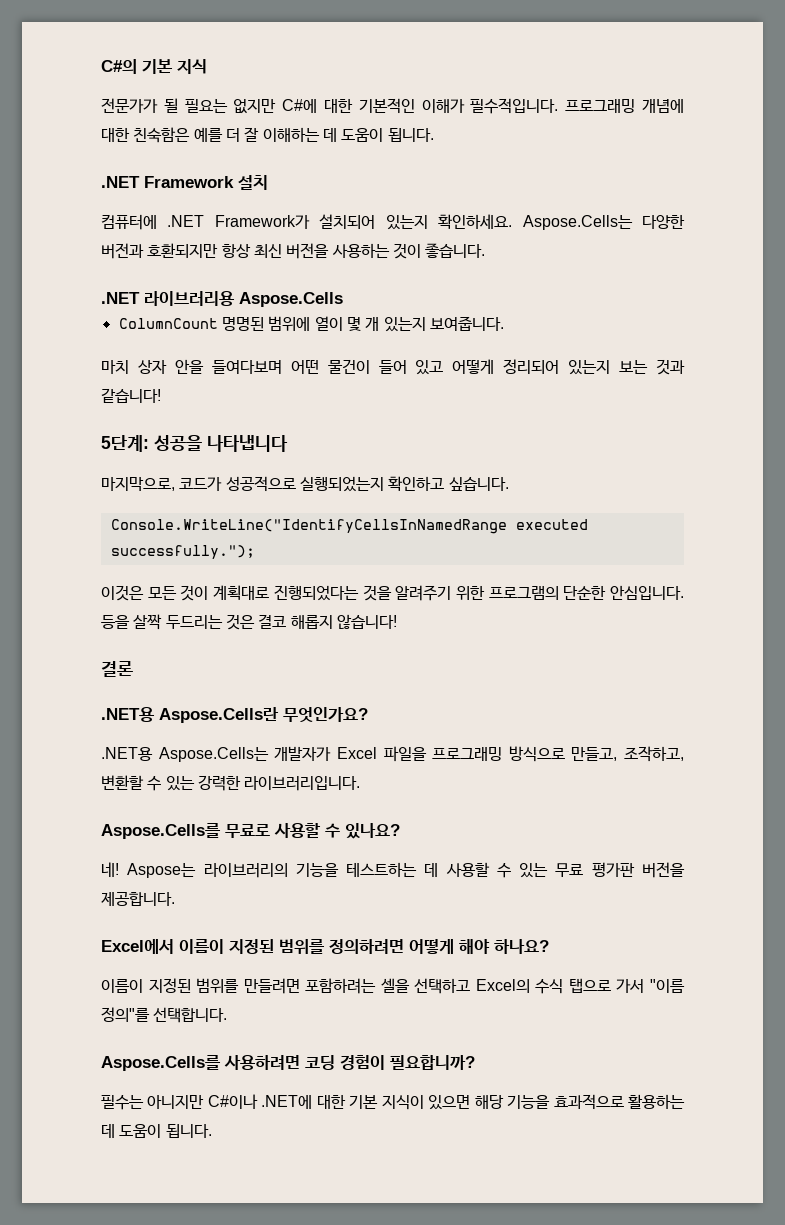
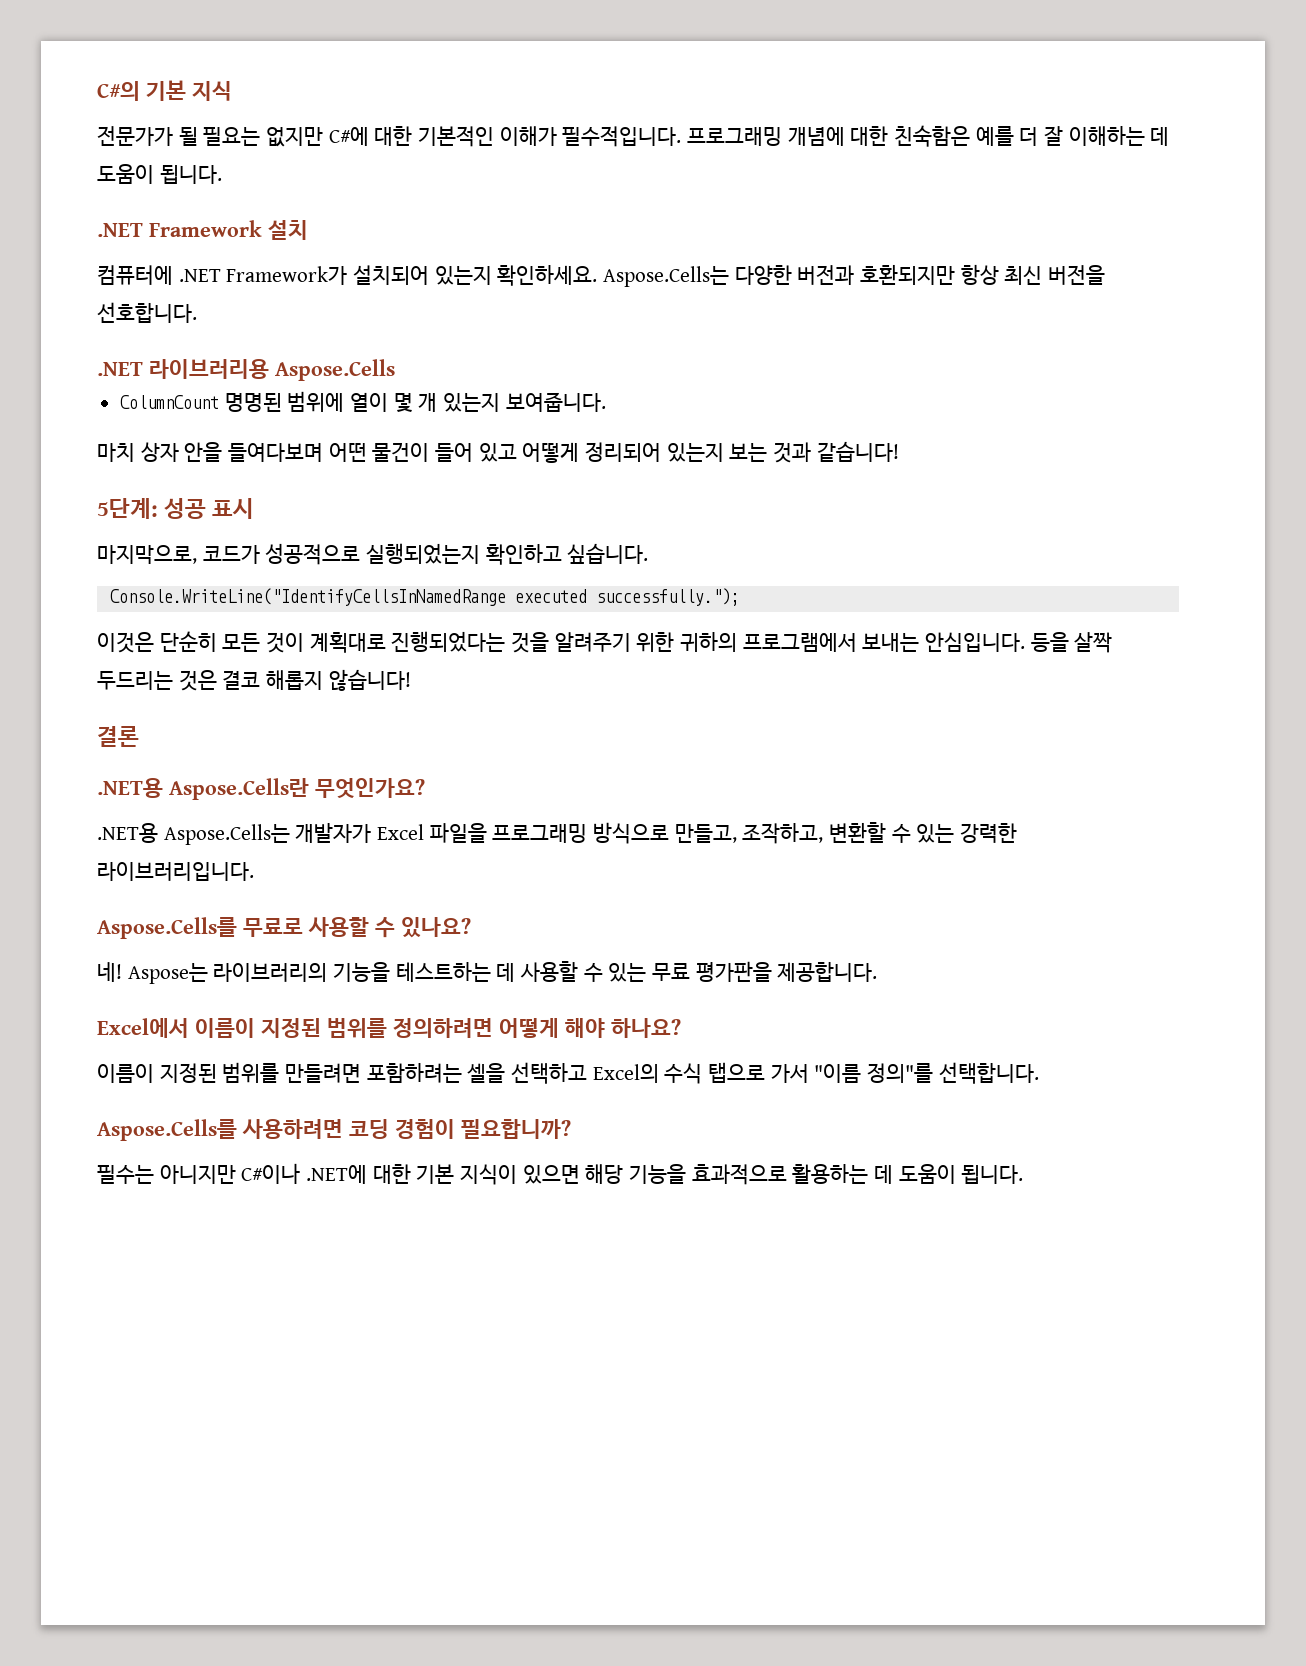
- Aspose.Cells는 다양한 버전과 호환되지만 항상 최신 버전을 사용하는 것이 좋습니다.
+ Aspose.Cells는 다양한 버전과 호환되지만 항상 최신 버전을 선호합니다.
- 5단계: 성공을 나타냅니다
+ 5단계: 성공 표시
- 이것은 모든 것이 계획대로 진행되었다는 것을 알려주기 위한 프로그램의 단순한 안심입니다.
+ 이것은 단순히 모든 것이 계획대로 진행되었다는 것을 알려주기 위한 귀하의 프로그램에서 보내는 안심입니다.
- Aspose는 라이브러리의 기능을 테스트하는 데 사용할 수 있는 무료 평가판 버전을 제공합니다.
+ Aspose는 라이브러리의 기능을 테스트하는 데 사용할 수 있는 무료 평가판을 제공합니다.

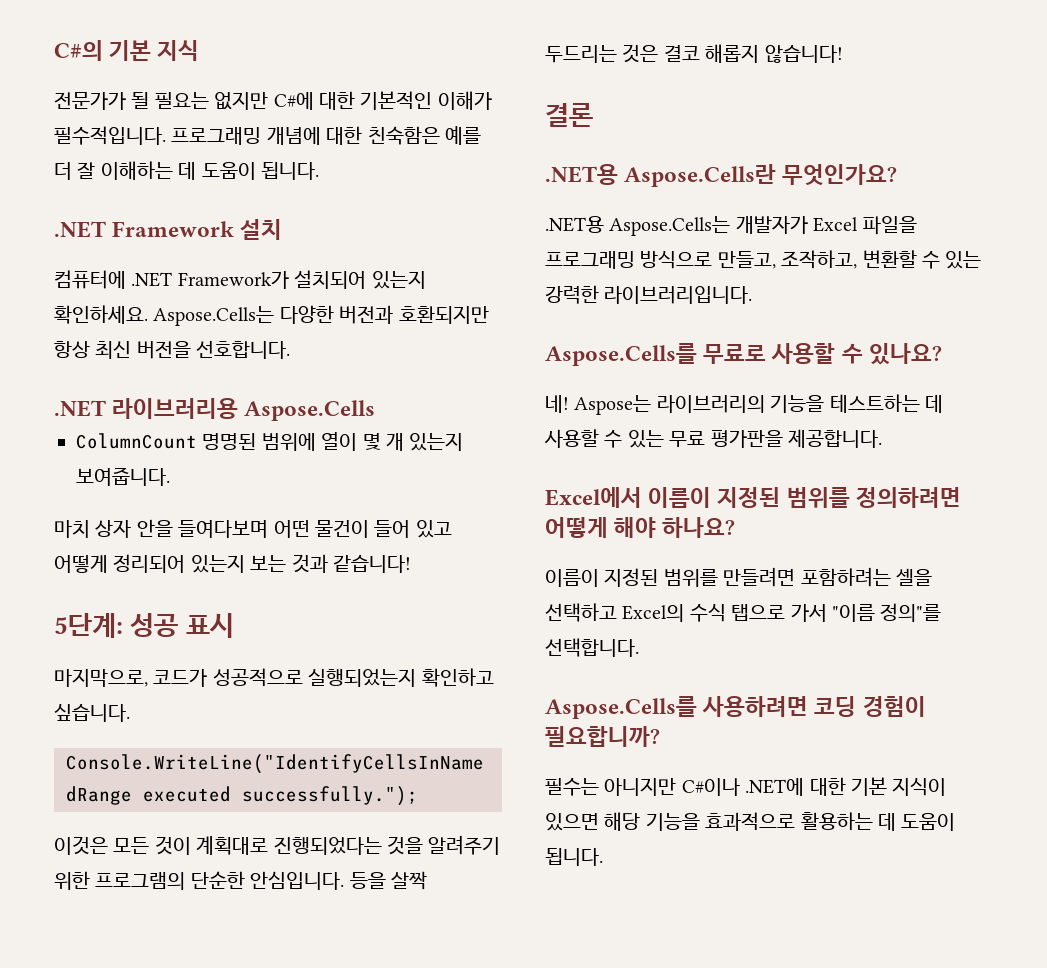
- 이것은 단순히 모든 것이 계획대로 진행되었다는 것을 알려주기 위한 귀하의 프로그램에서 보내는 안심입니다.
+ 이것은 모든 것이 계획대로 진행되었다는 것을 알려주기 위한 프로그램의 단순한 안심입니다.

